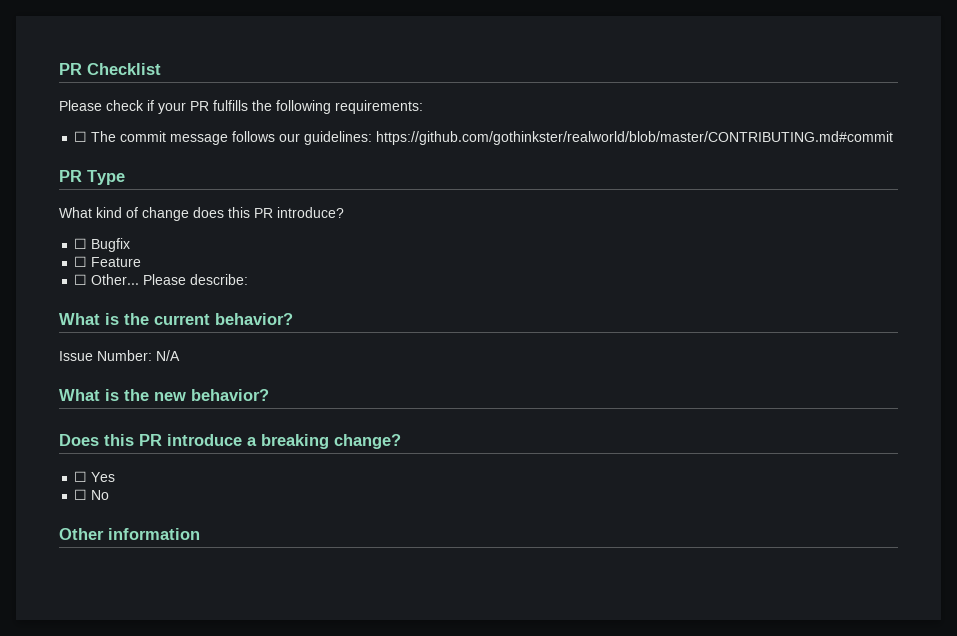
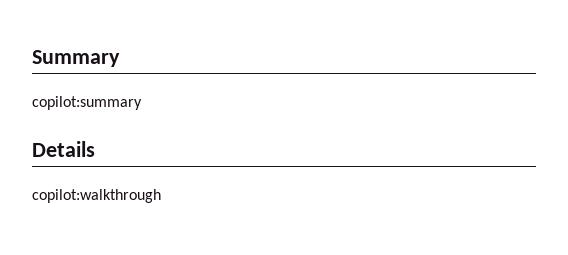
- PR Checklist
- Please check if your PR fulfills the following requirements:
- ☐ The commit message follows our guidelines: https://github.com/gothinkster/realworld/blob/master/CONTRIBUTING.md#commit
- PR Type
- What kind of change does this PR introduce?
- ☐ Bugfix
- ☐ Feature
- ☐ Other... Please describe:
- What is the current behavior?
- Issue Number: N/A
- What is the new behavior?
- Does this PR introduce a breaking change?
- ☐ Yes
- ☐ No
- Other information
+ Summary
+ copilot:summary
+ Details
+ copilot:walkthrough

